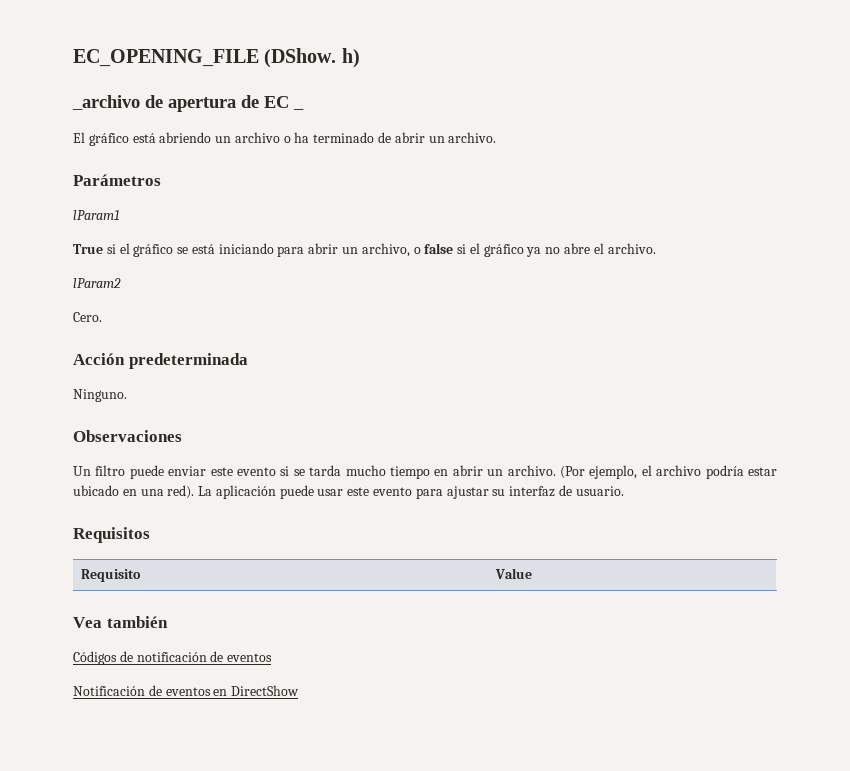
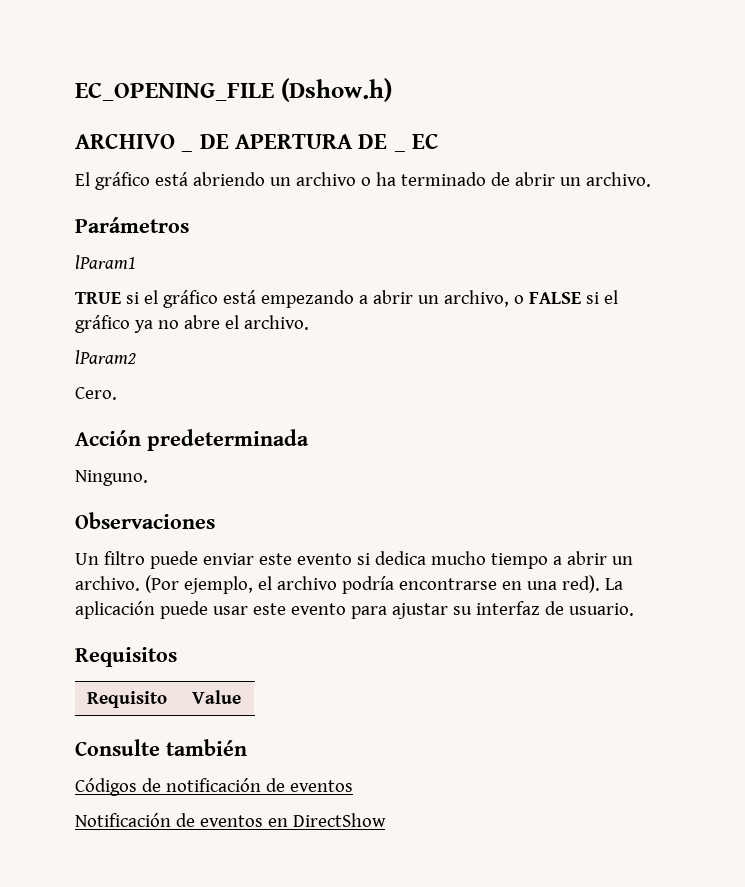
- EC_OPENING_FILE (DShow. h)
- _archivo de apertura de EC _
+ EC_OPENING_FILE (Dshow.h)
+ ARCHIVO _ DE APERTURA DE _ EC
- True si el gráfico se está iniciando para abrir un archivo, o false si el gráfico ya no abre el archivo.
+ TRUE si el gráfico está empezando a abrir un archivo, o FALSE si el gráfico ya no abre el archivo.
- Un filtro puede enviar este evento si se tarda mucho tiempo en abrir un archivo.
+ Un filtro puede enviar este evento si dedica mucho tiempo a abrir un archivo.
- (Por ejemplo, el archivo podría estar ubicado en una red).
+ (Por ejemplo, el archivo podría encontrarse en una red).
- Vea también
+ Consulte también

